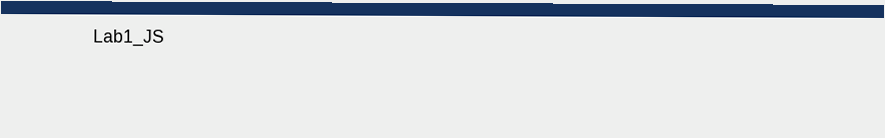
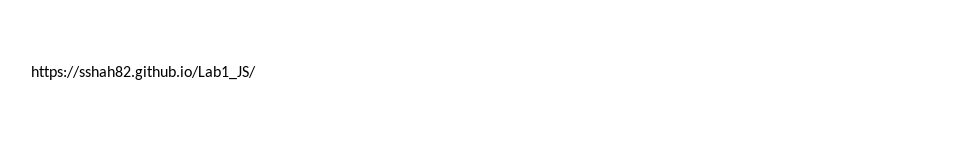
- Lab1_JS
+ https://sshah82.github.io/Lab1_JS/

